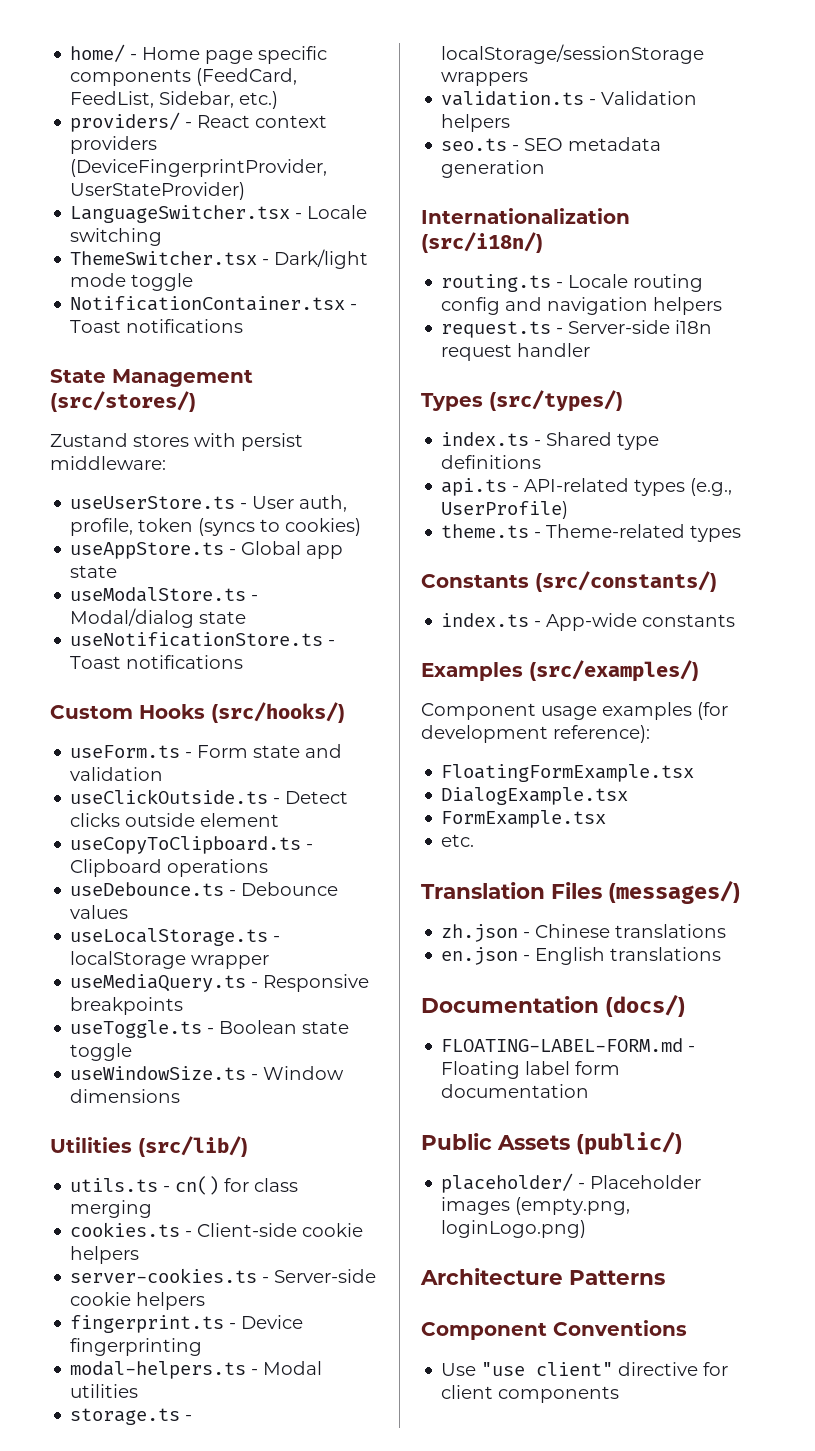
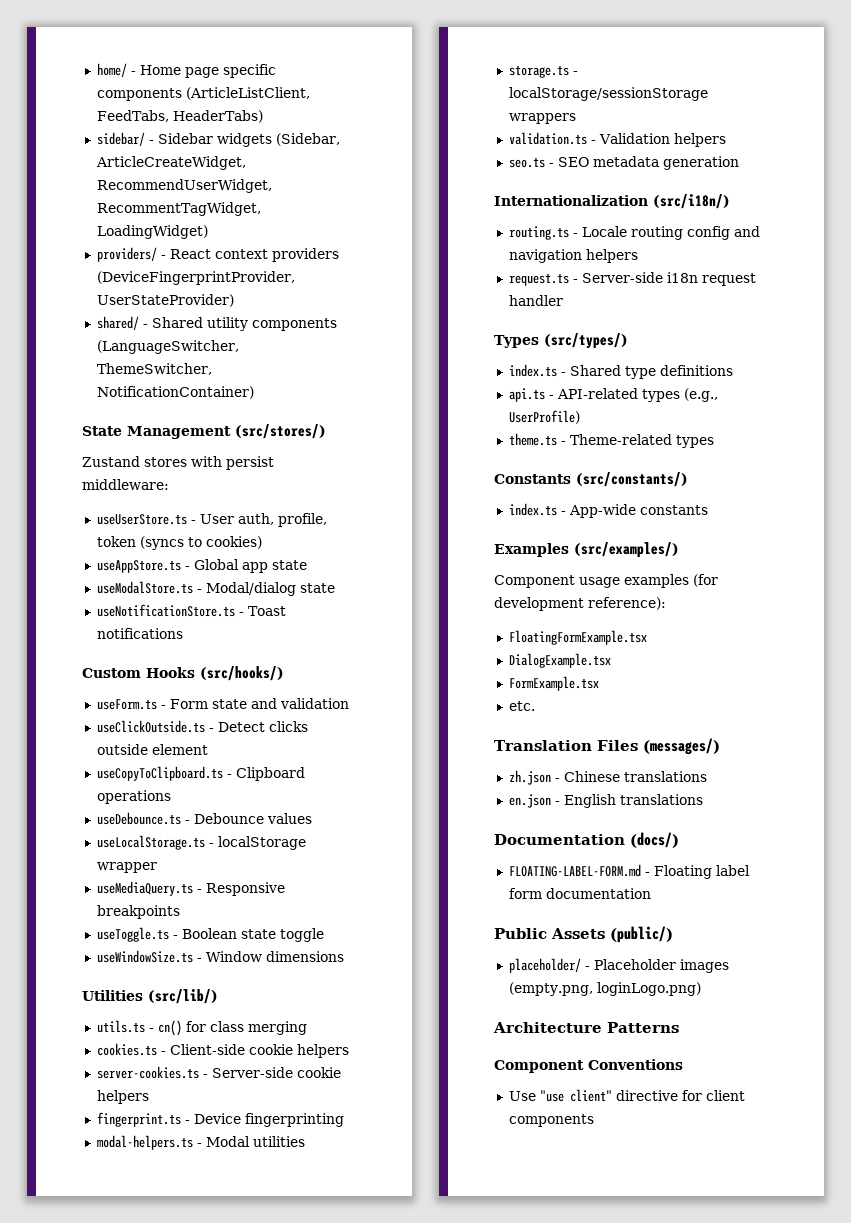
- home/ - Home page specific components (FeedCard, FeedList, Sidebar, etc.)
+ home/ - Home page specific components (ArticleListClient, FeedTabs, HeaderTabs)
+ sidebar/ - Sidebar widgets (Sidebar, ArticleCreateWidget, RecommendUserWidget, RecommentTagWidget, LoadingWidget)
- LanguageSwitcher.tsx - Locale switching
- ThemeSwitcher.tsx - Dark/light mode toggle
- NotificationContainer.tsx - Toast notifications
+ shared/ - Shared utility components (LanguageSwitcher, ThemeSwitcher, NotificationContainer)

